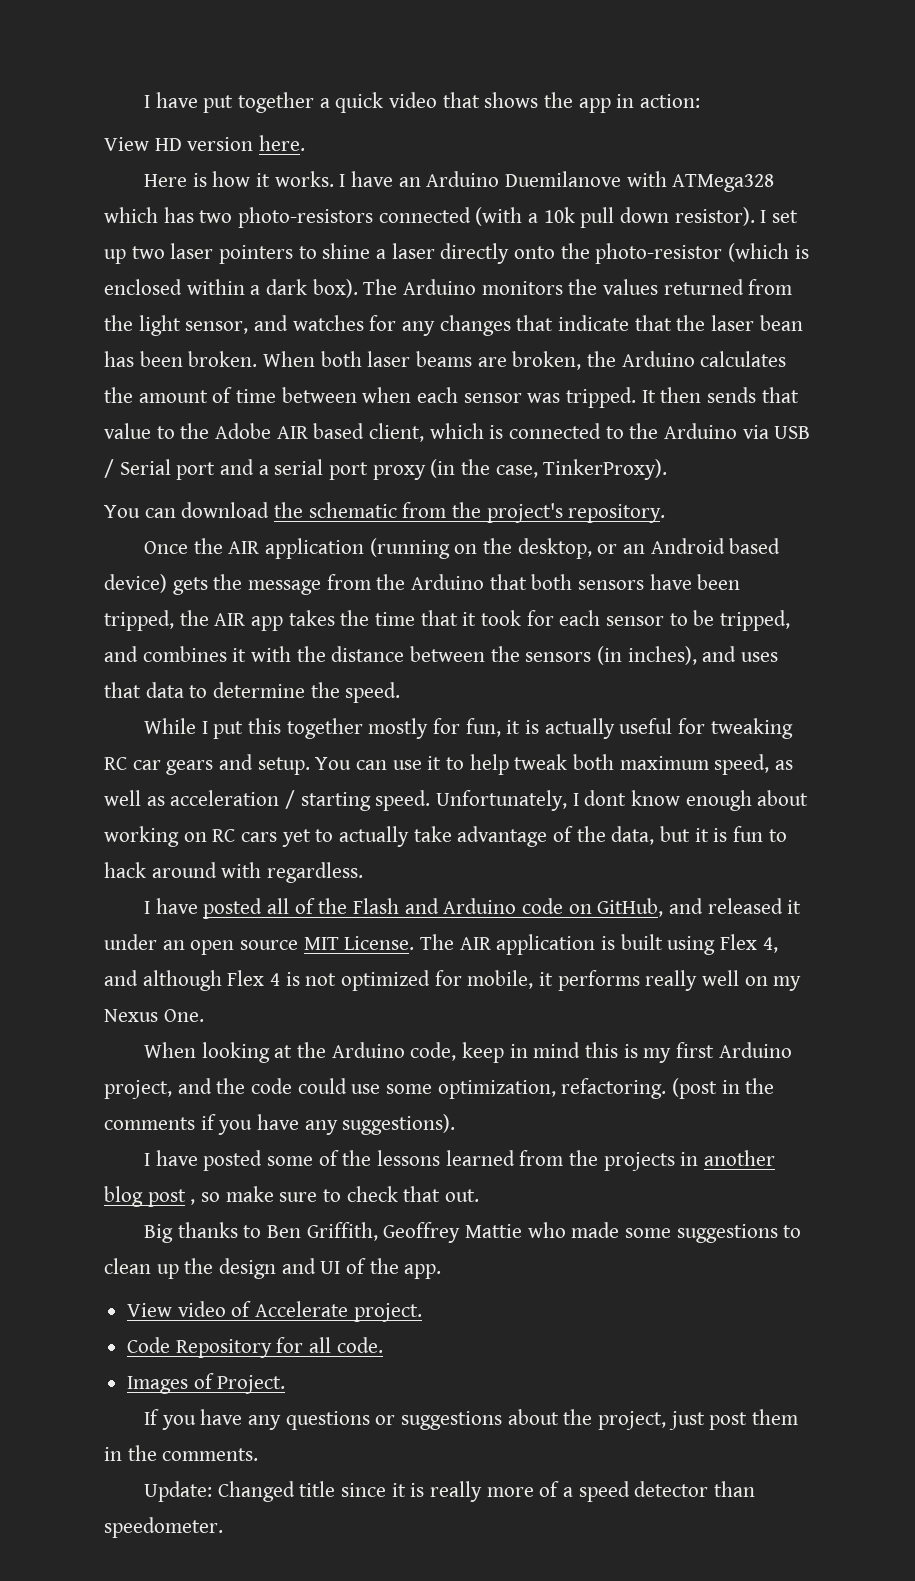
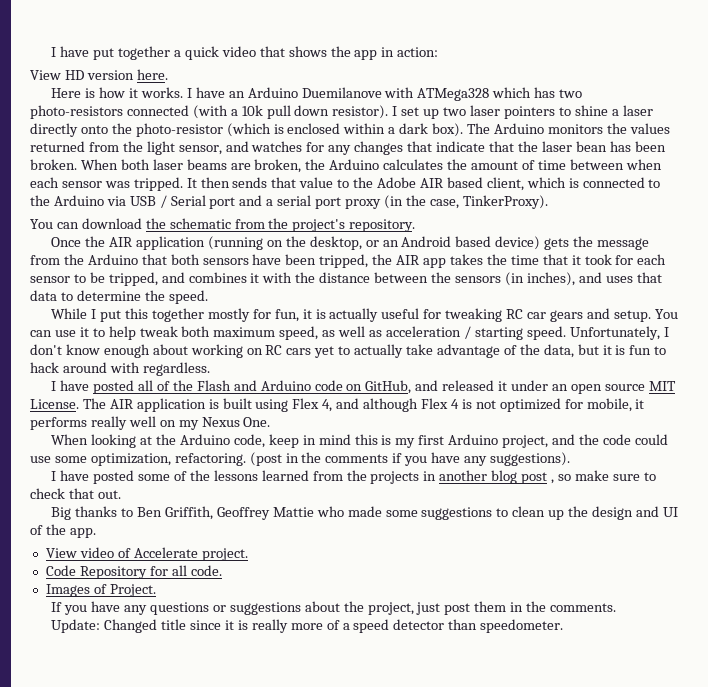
- Unfortunately, I dont know enough about working on RC cars yet to actually take advantage of the data, but it is fun to hack around with regardless.
+ Unfortunately, I don't know enough about working on RC cars yet to actually take advantage of the data, but it is fun to hack around with regardless.

